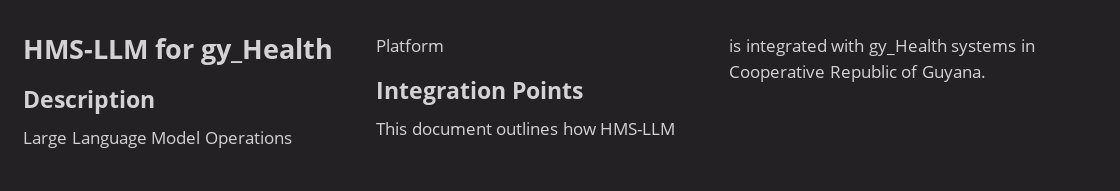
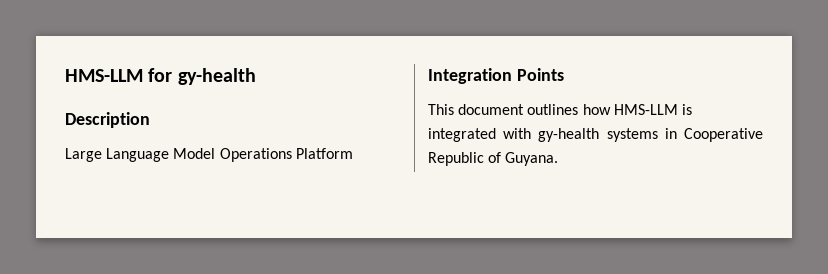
- HMS-LLM for gy_Health
+ HMS-LLM for gy-health
- This document outlines how HMS-LLM is integrated with gy_Health systems in Cooperative Republic of Guyana.
+ This document outlines how HMS-LLM is integrated with gy-health systems in Cooperative Republic of Guyana.

